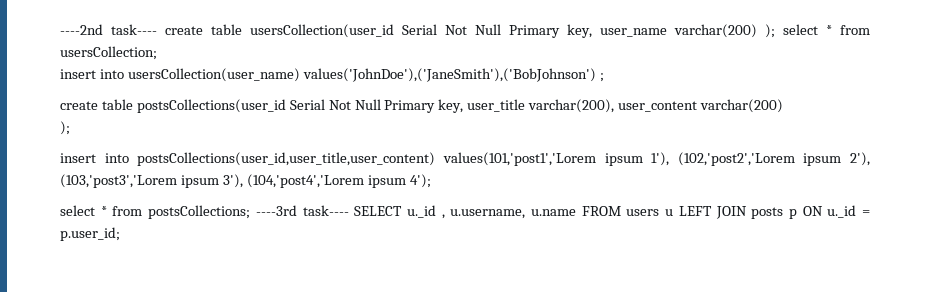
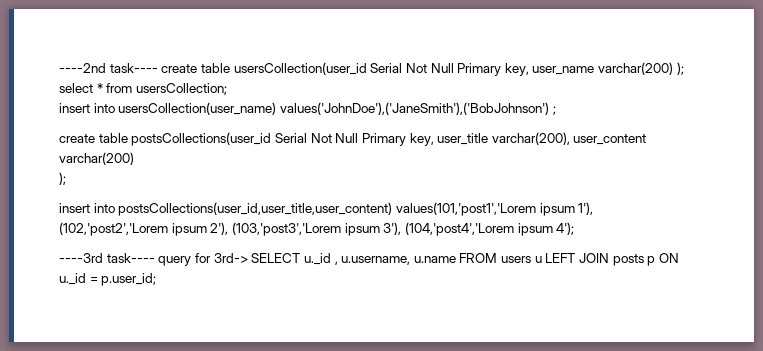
- select * from postsCollections; ----3rd task---- SELECT u._id , u.username, u.name FROM users u LEFT JOIN posts p ON u._id = p.user_id;
+ ----3rd task---- query for 3rd-> SELECT u._id , u.username, u.name FROM users u LEFT JOIN posts p ON u._id = p.user_id;

